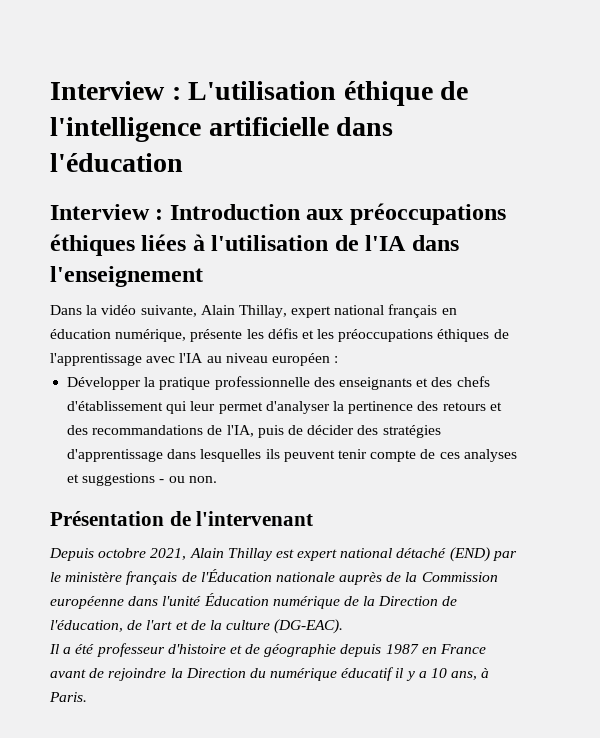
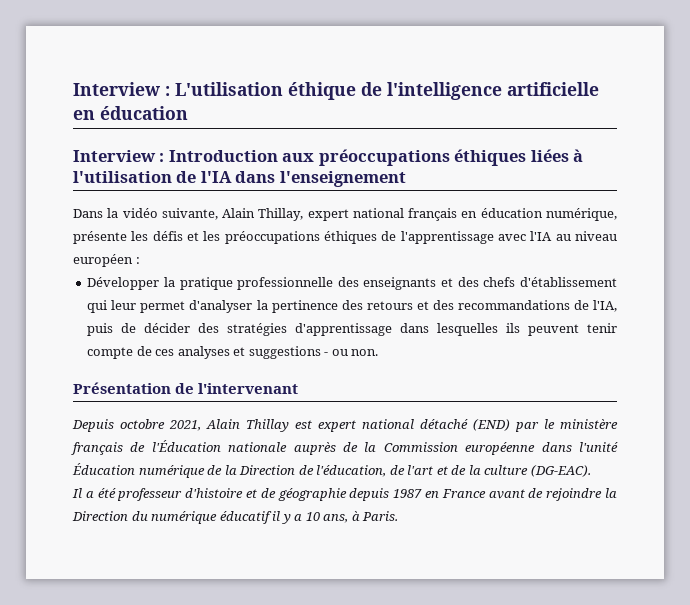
- Interview : L'utilisation éthique de l'intelligence artificielle dans l'éducation
+ Interview : L'utilisation éthique de l'intelligence artificielle en éducation

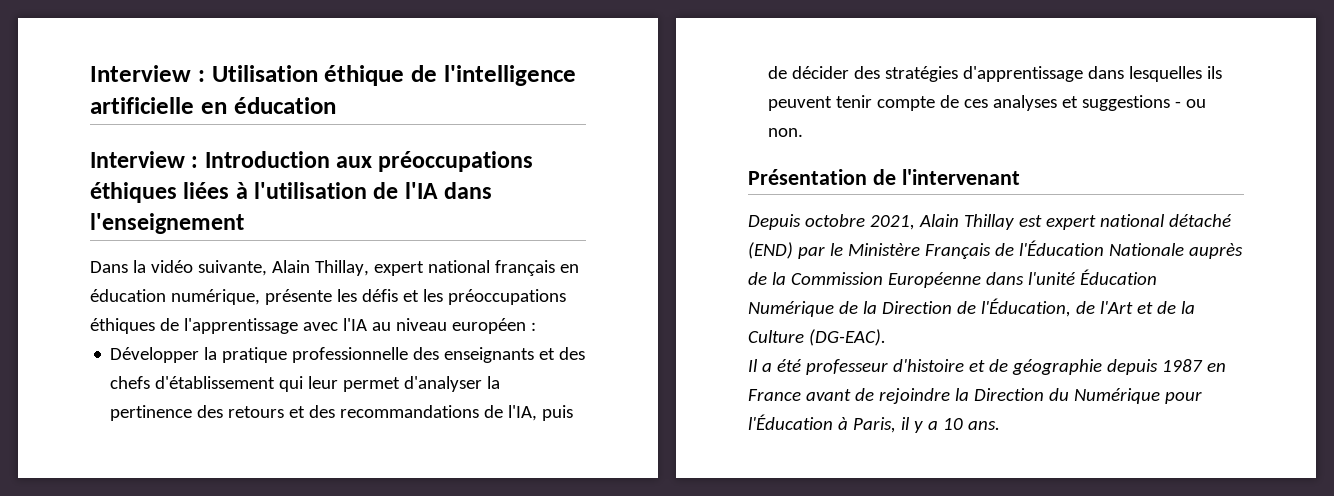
- Interview : L'utilisation éthique de l'intelligence artificielle en éducation
+ Interview : Utilisation éthique de l'intelligence artificielle en éducation
- Depuis octobre 2021, Alain Thillay est expert national détaché (END) par le ministère français de l'Éducation nationale auprès de la Commission européenne dans l'unité Éducation numérique de la Direction de l'éducation, de l'art et de la culture (DG-EAC).
+ Depuis octobre 2021, Alain Thillay est expert national détaché (END) par le Ministère Français de l'Éducation Nationale auprès de la Commission Européenne dans l'unité Éducation Numérique de la Direction de l'Éducation, de l'Art et de la Culture (DG-EAC).
- Il a été professeur d'histoire et de géographie depuis 1987 en France avant de rejoindre la Direction du numérique éducatif il y a 10 ans, à Paris.
+ Il a été professeur d'histoire et de géographie depuis 1987 en France avant de rejoindre la Direction du Numérique pour l'Éducation à Paris, il y a 10 ans.

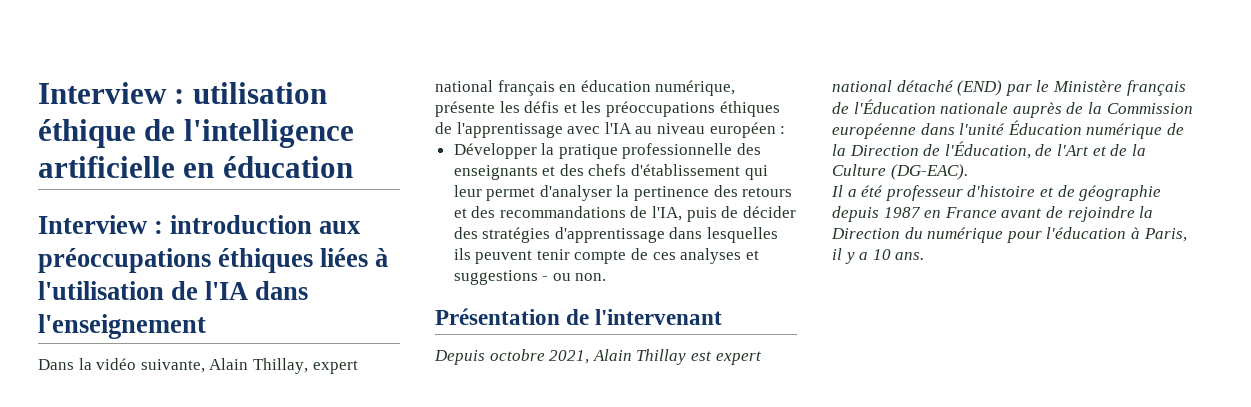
- Interview : Utilisation éthique de l'intelligence artificielle en éducation
+ Interview : utilisation éthique de l'intelligence artificielle en éducation
- Interview : Introduction aux préoccupations éthiques liées à l'utilisation de l'IA dans l'enseignement
+ Interview : introduction aux préoccupations éthiques liées à l'utilisation de l'IA dans l'enseignement
- Depuis octobre 2021, Alain Thillay est expert national détaché (END) par le Ministère Français de l'Éducation Nationale auprès de la Commission Européenne dans l'unité Éducation Numérique de la Direction de l'Éducation, de l'Art et de la Culture (DG-EAC).
+ Depuis octobre 2021, Alain Thillay est expert national détaché (END) par le Ministère français de l'Éducation nationale auprès de la Commission européenne dans l'unité Éducation numérique de la Direction de l'Éducation, de l'Art et de la Culture (DG-EAC).
- Il a été professeur d'histoire et de géographie depuis 1987 en France avant de rejoindre la Direction du Numérique pour l'Éducation à Paris, il y a 10 ans.
+ Il a été professeur d'histoire et de géographie depuis 1987 en France avant de rejoindre la Direction du numérique pour l'éducation à Paris, il y a 10 ans.

